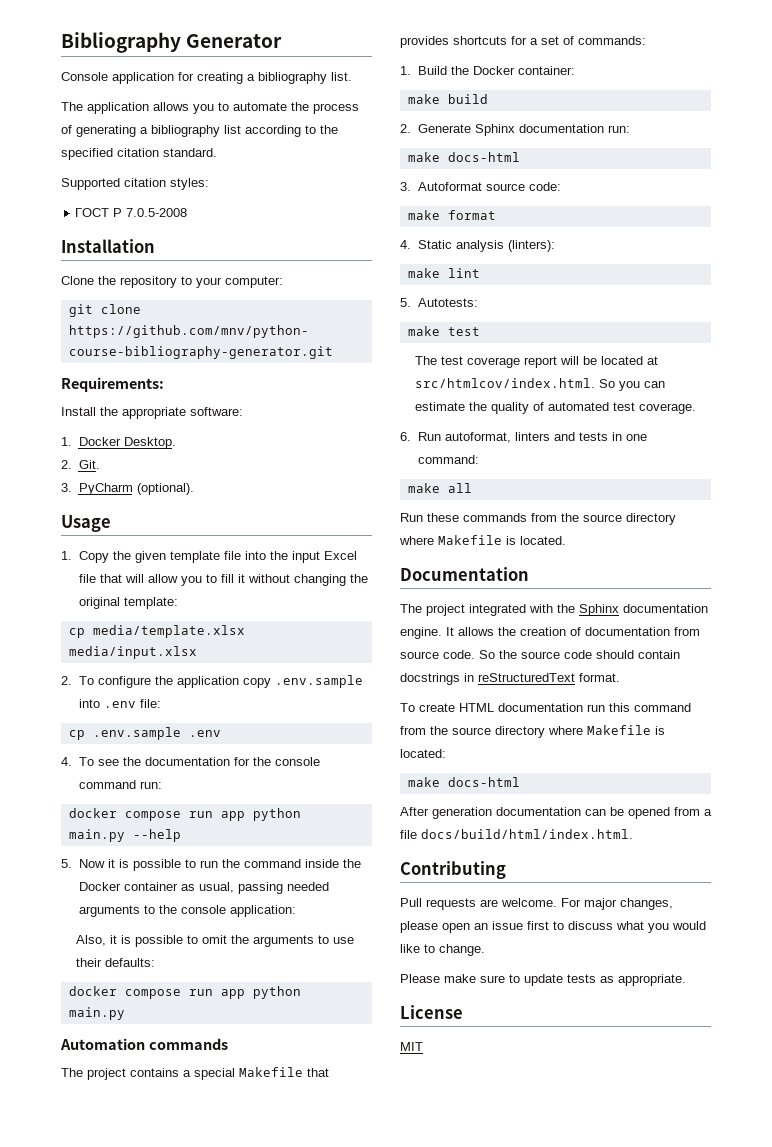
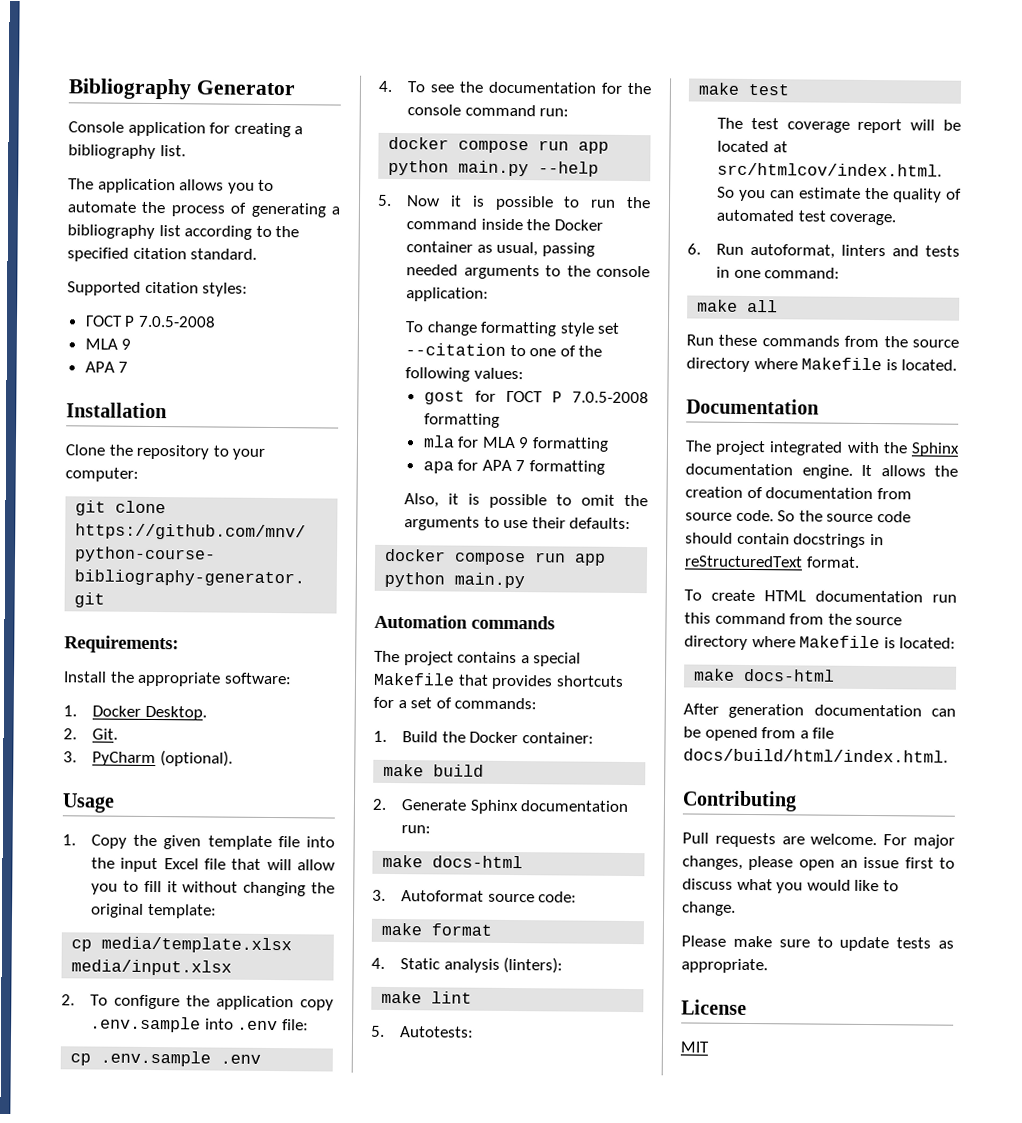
  Supported citation styles:
  ГОСТ Р 7.0.5-2008
+ MLA 9
+ APA 7
+ To change formatting style set --citation to one of the following values:
+ gost for ГОСТ Р 7.0.5-2008 formatting
+ mla for MLA 9 formatting
+ apa for APA 7 formatting

